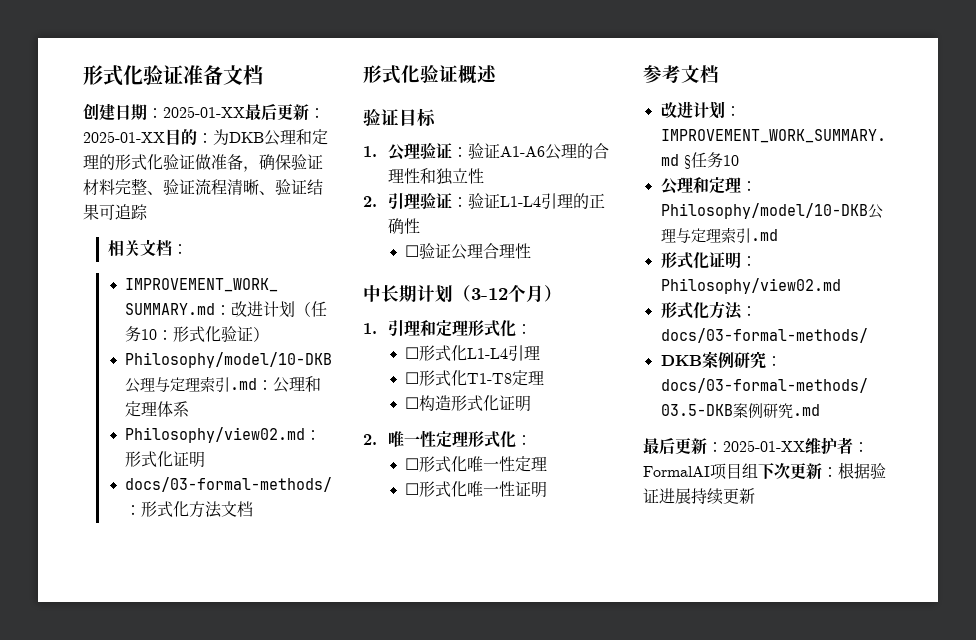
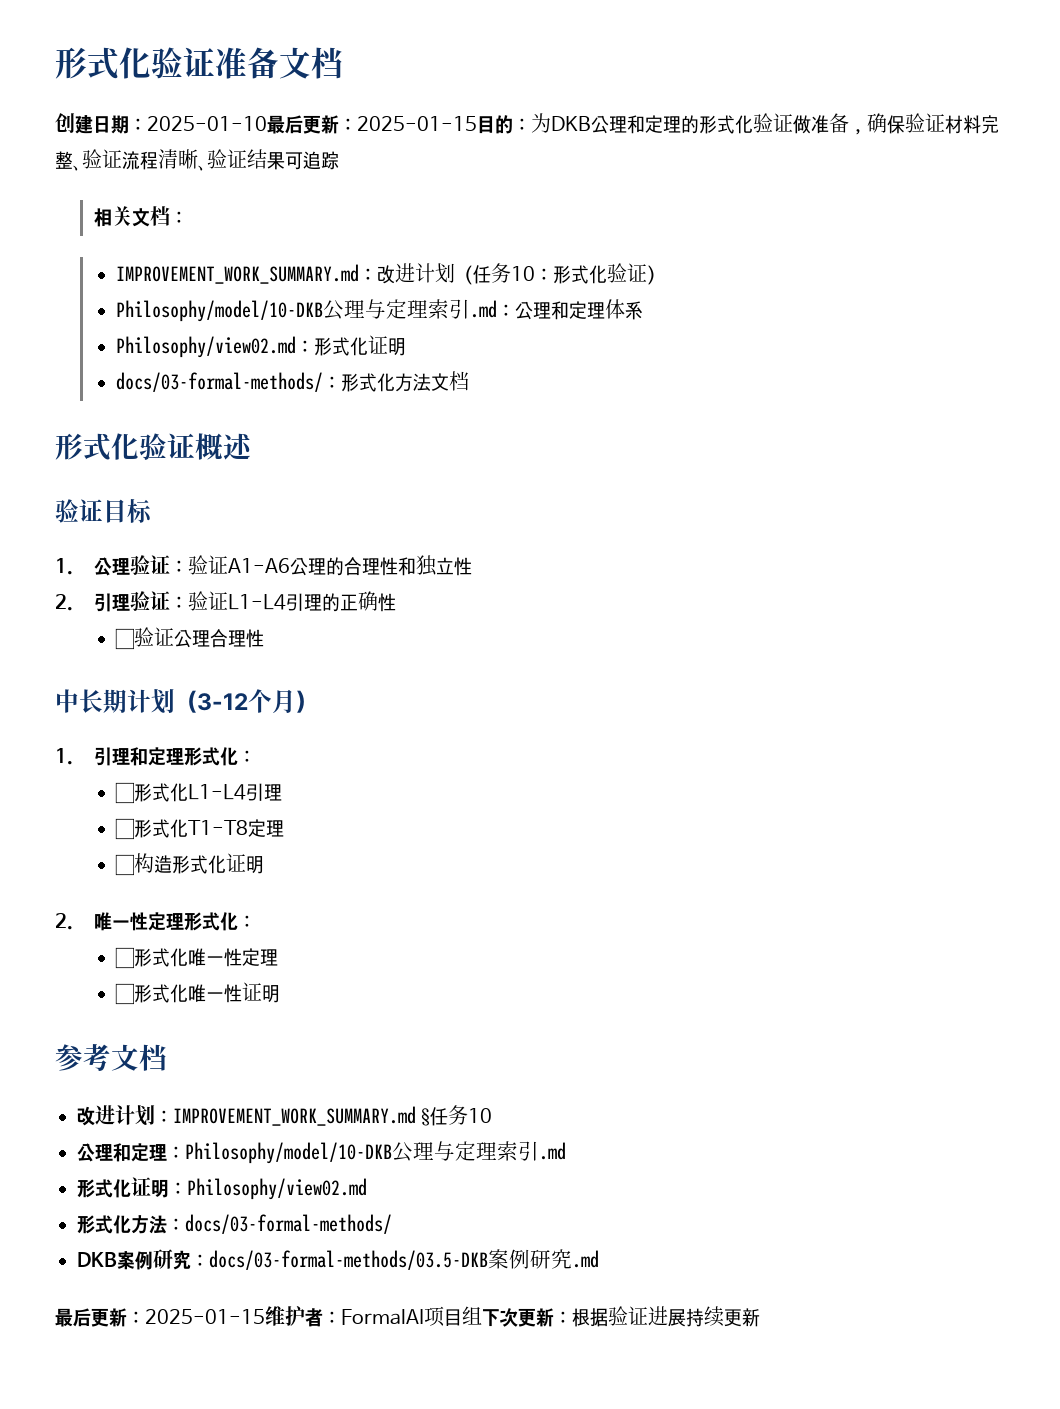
- 创建日期：2025-01-XX最后更新：2025-01-XX目的：为DKB公理和定理的形式化验证做准备，确保验证材料完整、验证流程清晰、验证结果可追踪
+ 创建日期：2025-01-10最后更新：2025-01-15目的：为DKB公理和定理的形式化验证做准备，确保验证材料完整、验证流程清晰、验证结果可追踪
- 最后更新：2025-01-XX维护者：FormalAI项目组下次更新：根据验证进展持续更新
+ 最后更新：2025-01-15维护者：FormalAI项目组下次更新：根据验证进展持续更新

